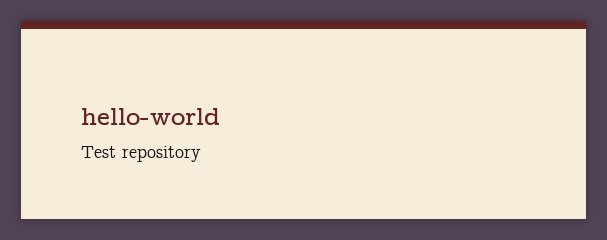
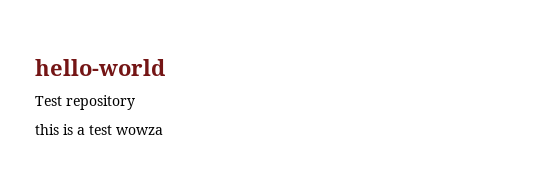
+ this is a test wowza

